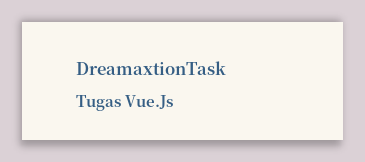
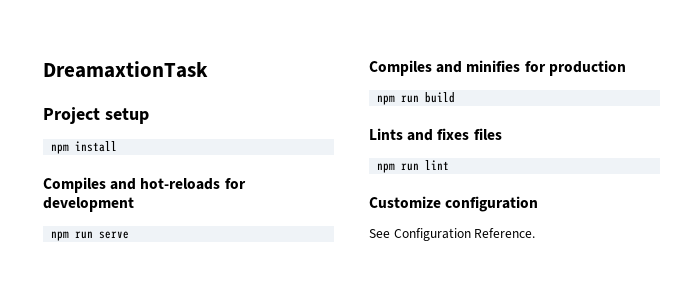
- Tugas Vue.Js
+ Project setup
+ npm install
+ Compiles and hot-reloads for development
+ npm run serve
+ Compiles and minifies for production
+ npm run build
+ Lints and fixes files
+ npm run lint
+ Customize configuration
+ See Configuration Reference.

